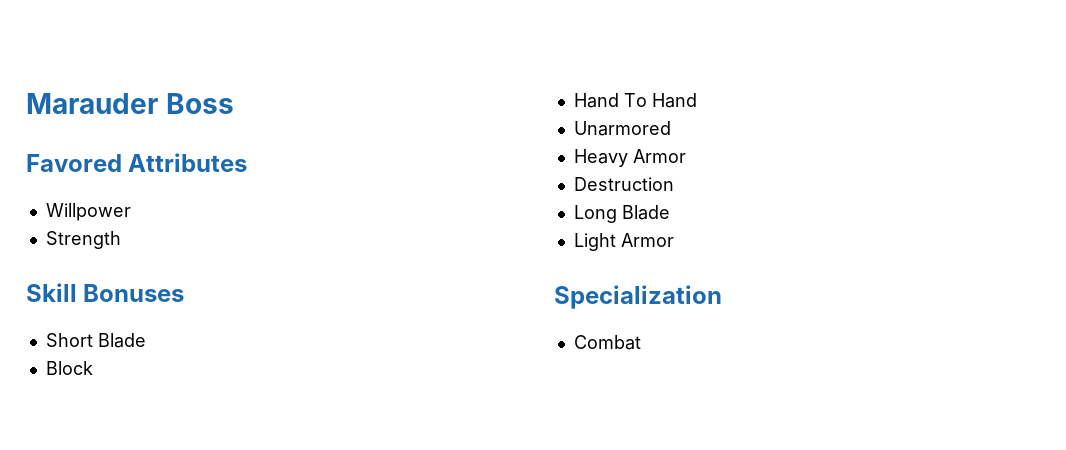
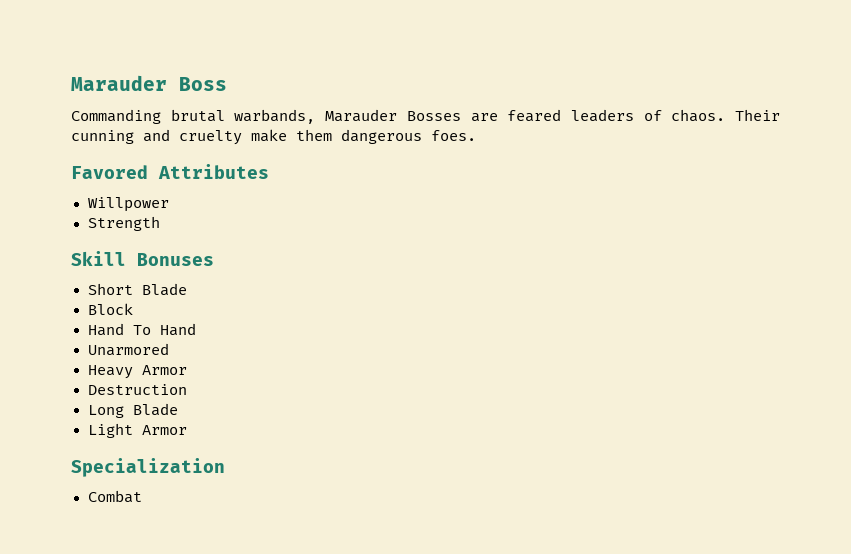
+ Commanding brutal warbands, Marauder Bosses are feared leaders of chaos. Their cunning and cruelty make them dangerous foes.

